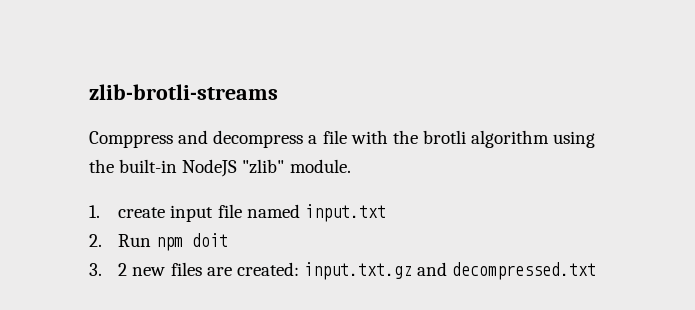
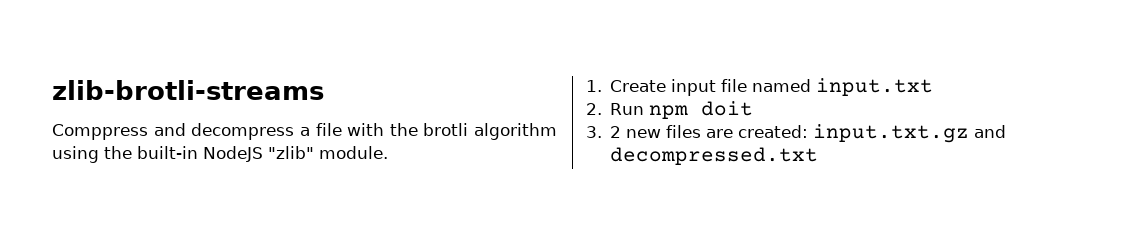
- 1. create input file named input.txt
+ 1. Create input file named input.txt

